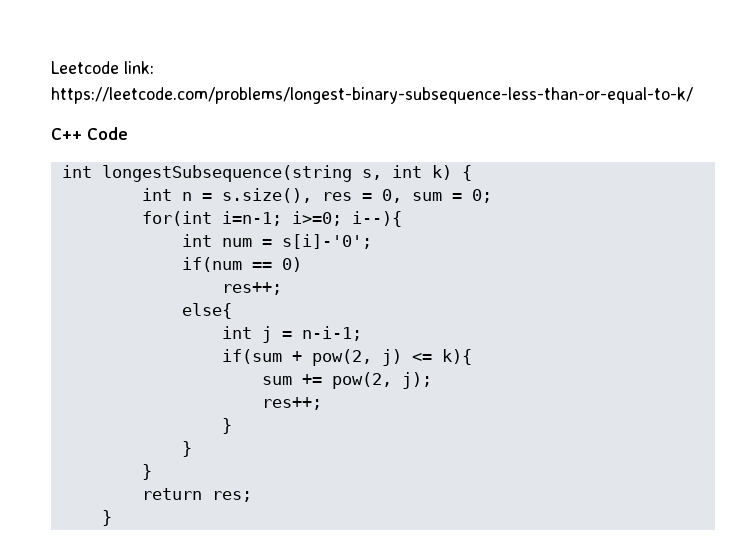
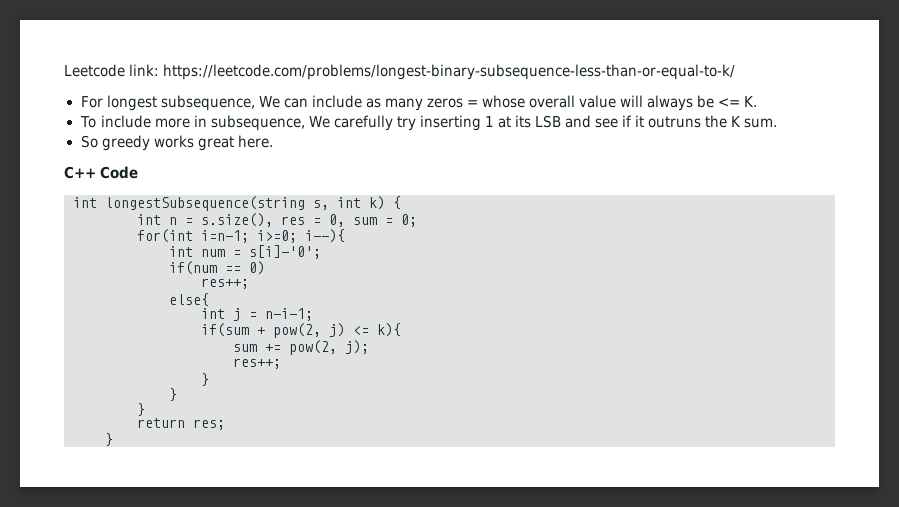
+ For longest subsequence, We can include as many zeros = whose overall value will always be <= K.
+ To include more in subsequence, We carefully try inserting 1 at its LSB and see if it outruns the K sum.
+ So greedy works great here.

